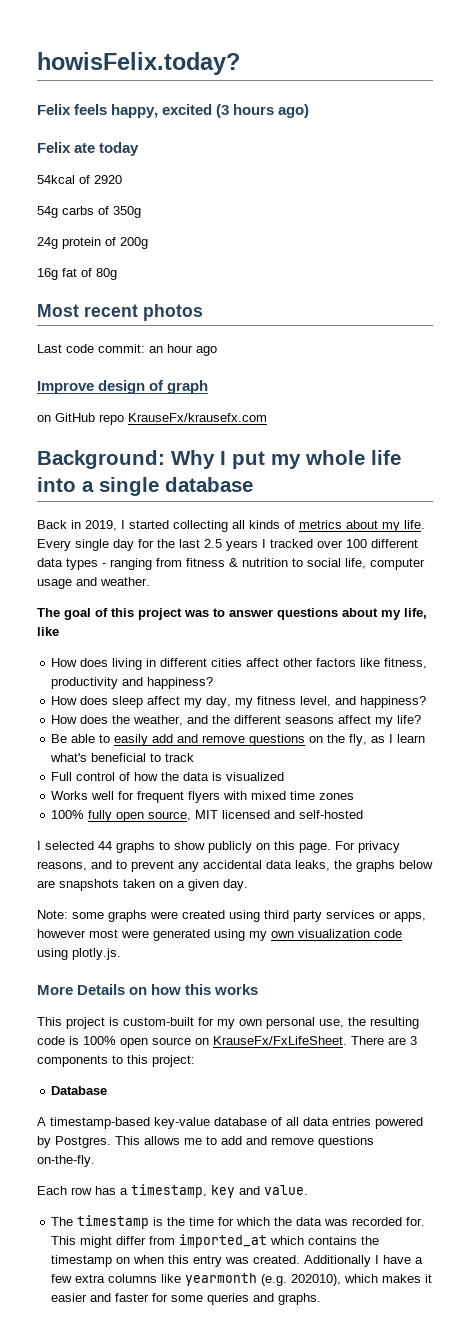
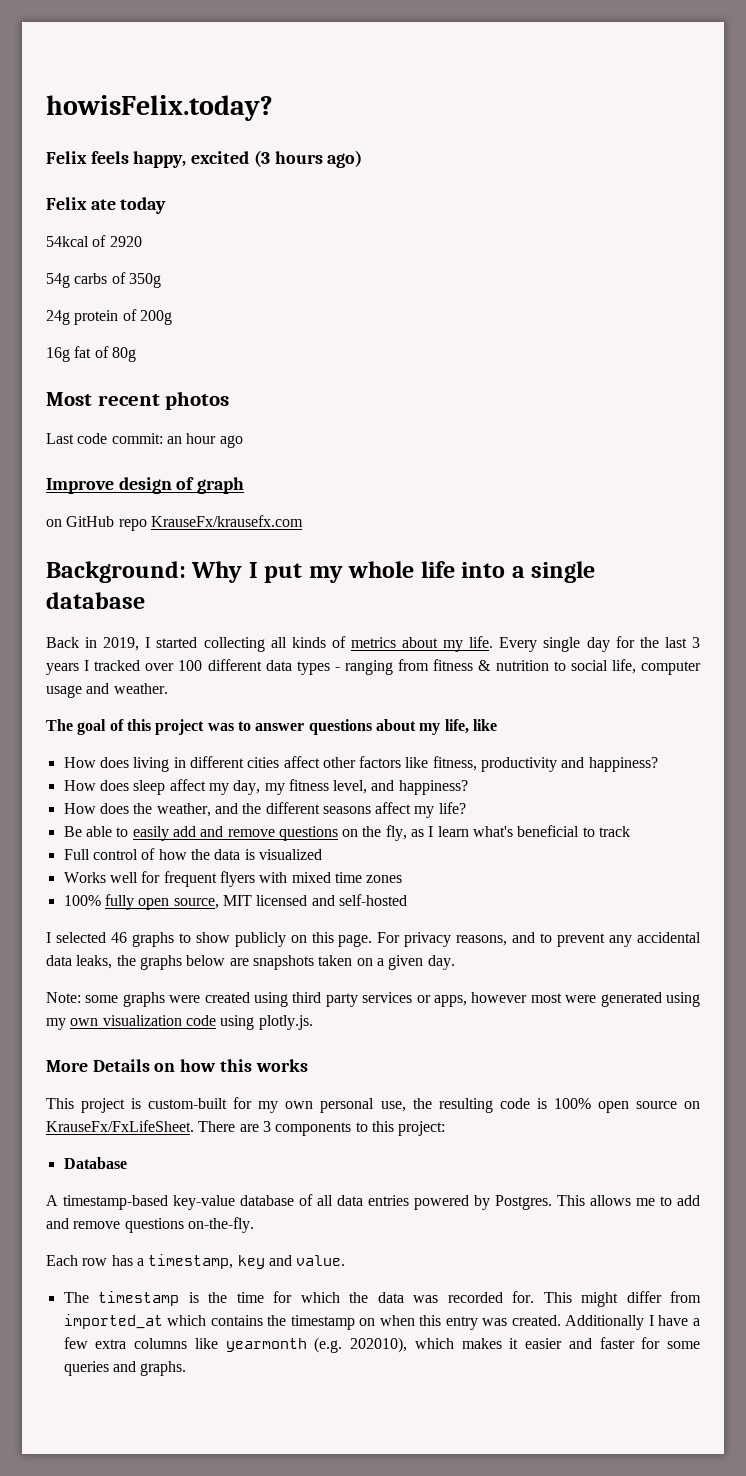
- Every single day for the last 2.5 years I tracked over 100 different data types - ranging from fitness & nutrition to social life, computer usage and weather.
+ Every single day for the last 3 years I tracked over 100 different data types - ranging from fitness & nutrition to social life, computer usage and weather.
- I selected 44 graphs to show publicly on this page.
+ I selected 46 graphs to show publicly on this page.

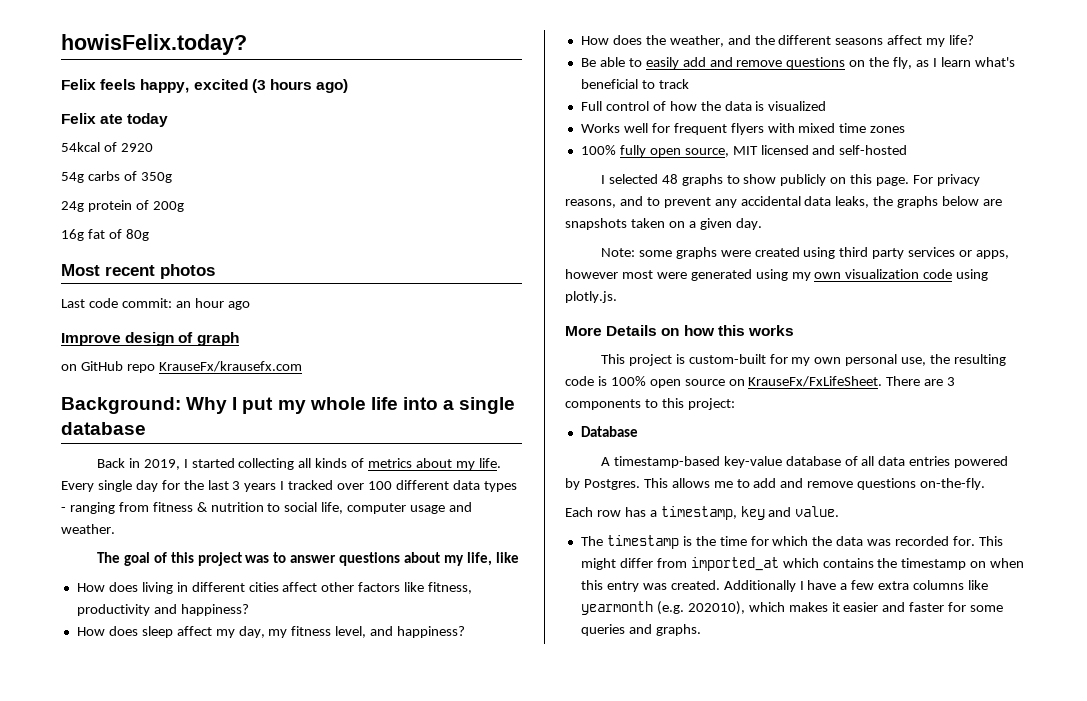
- I selected 46 graphs to show publicly on this page.
+ I selected 48 graphs to show publicly on this page.

